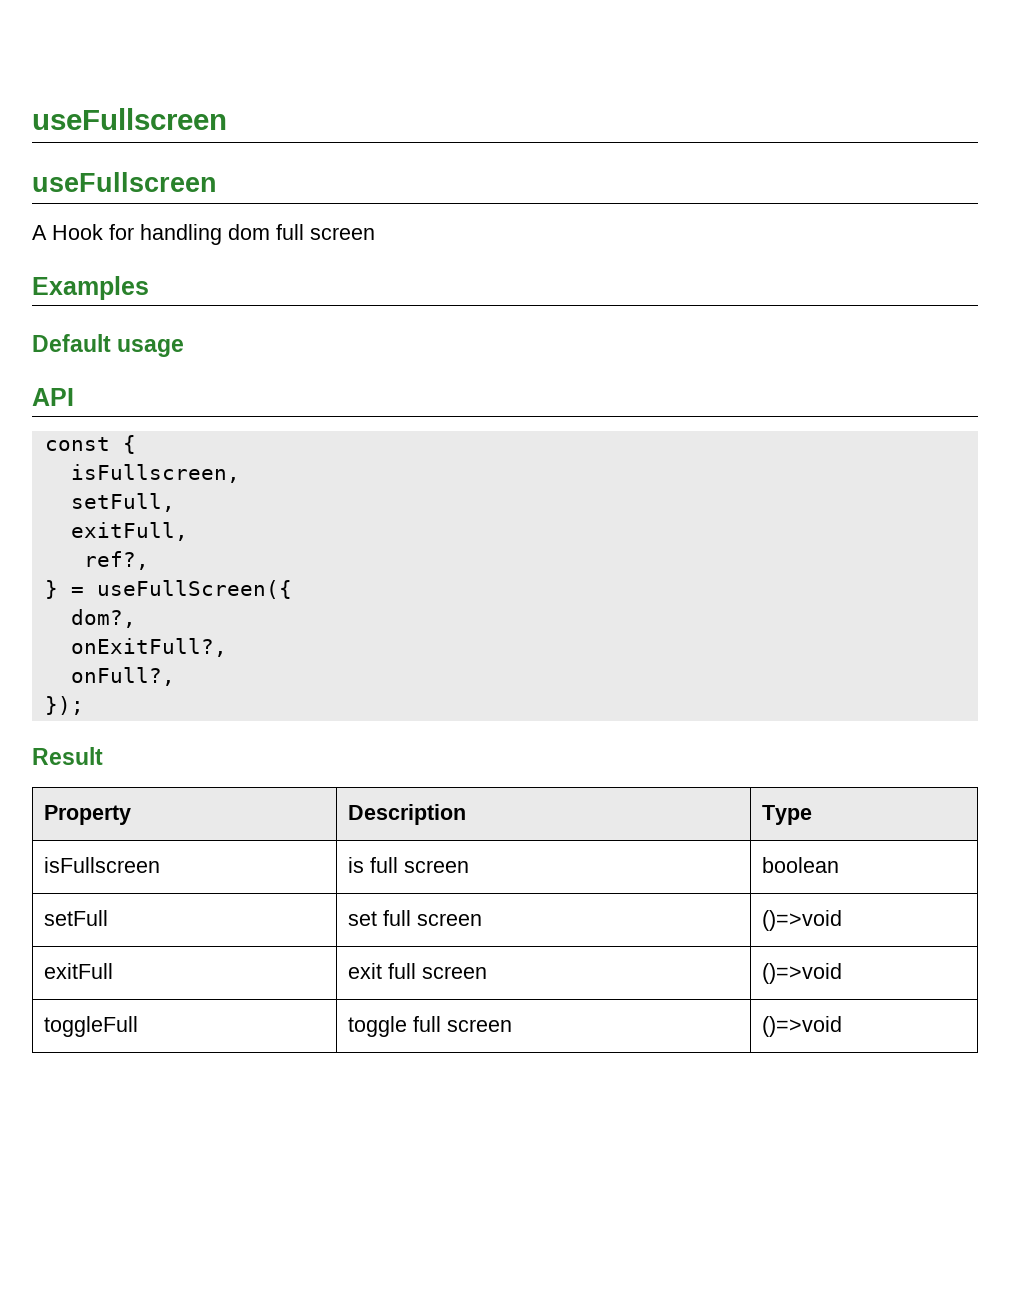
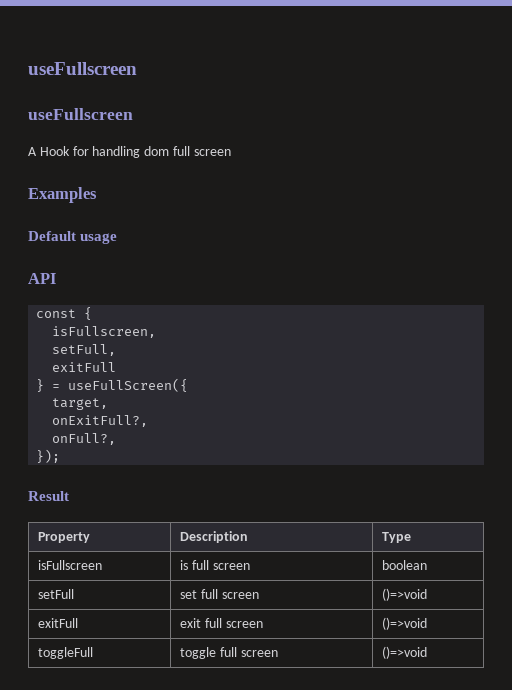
  setFull,
- exitFull,
- ref?,
+ exitFull
- dom?,
+ target,

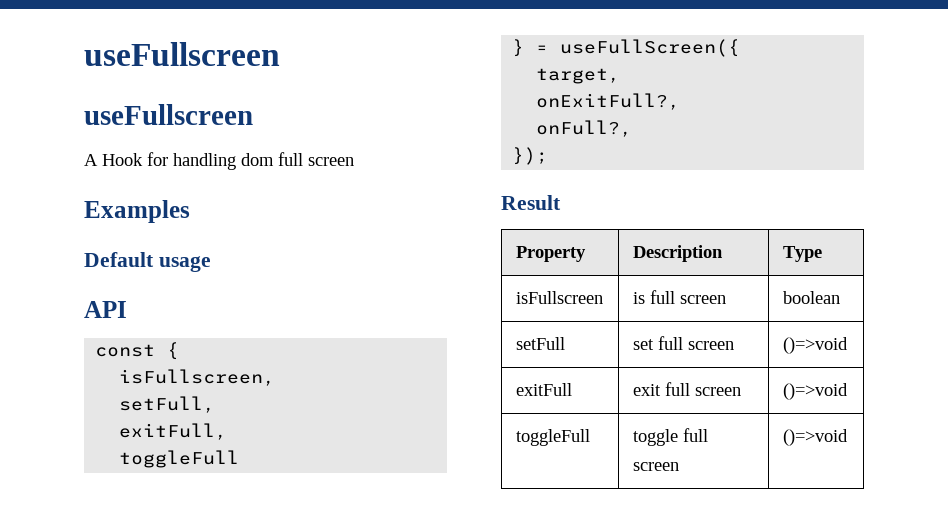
  setFull,
- exitFull
+ exitFull,
+ toggleFull

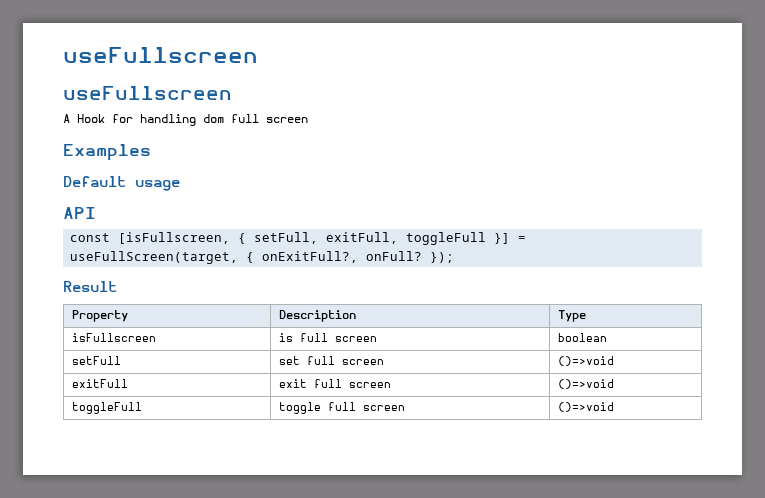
- const {
- isFullscreen,
- setFull,
- exitFull,
- toggleFull
- } = useFullScreen({
- target,
- onExitFull?,
- onFull?,
- });
+ const [isFullscreen, { setFull, exitFull, toggleFull }] = useFullScreen(target, { onExitFull?, onFull? });

